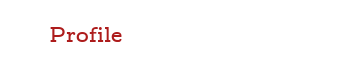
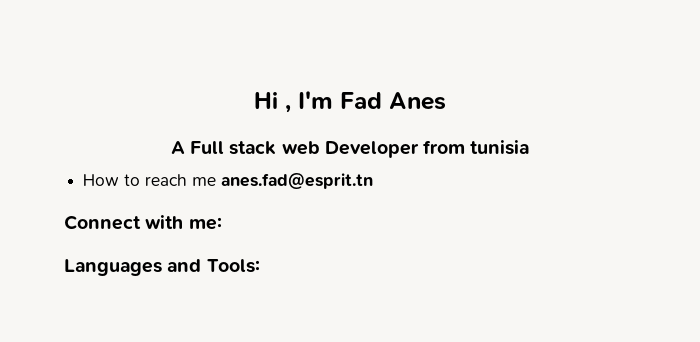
- Profile
+ Hi , I'm Fad Anes
+ A Full stack web Developer from tunisia
+ How to reach me anes.fad@esprit.tn
+ Connect with me:
+ Languages and Tools:

